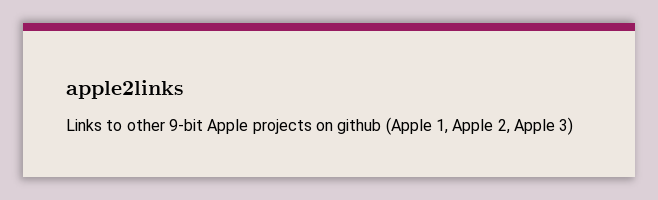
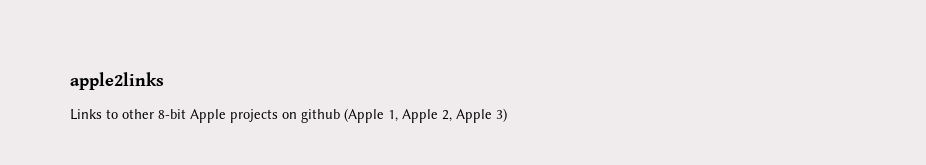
- Links to other 9-bit Apple projects on github (Apple 1, Apple 2, Apple 3)
+ Links to other 8-bit Apple projects on github (Apple 1, Apple 2, Apple 3)

